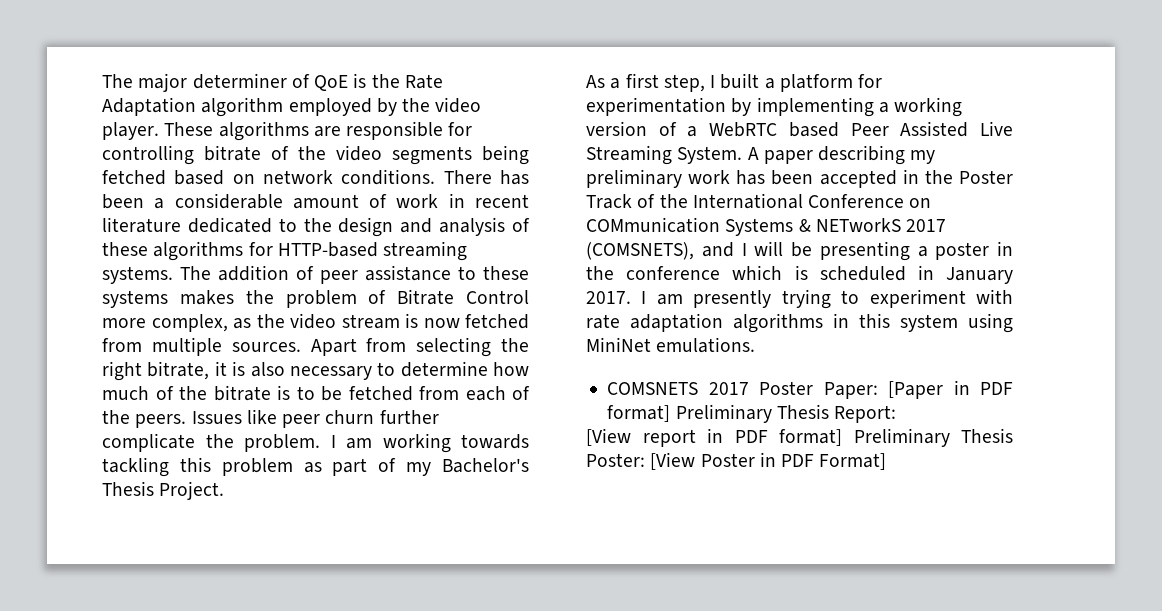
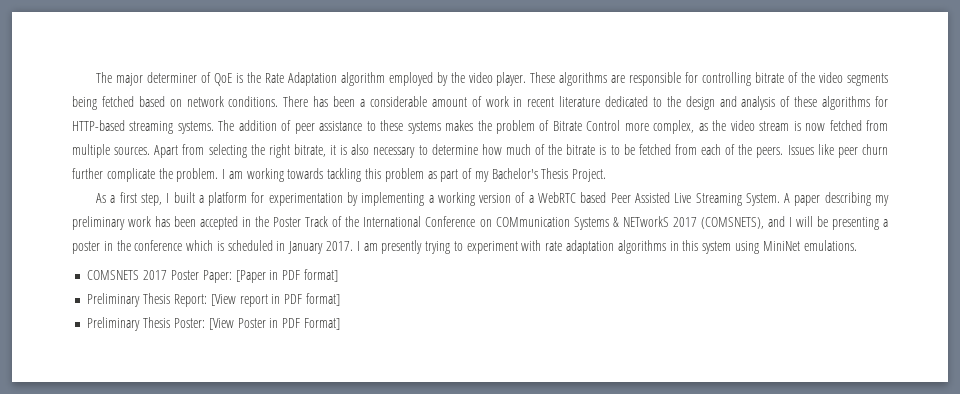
- COMSNETS 2017 Poster Paper: [Paper in PDF format] Preliminary Thesis Report:
- [View report in PDF format] Preliminary Thesis Poster: [View Poster in PDF Format]
+ COMSNETS 2017 Poster Paper: [Paper in PDF format]
+ Preliminary Thesis Report: [View report in PDF format]
+ Preliminary Thesis Poster: [View Poster in PDF Format]

